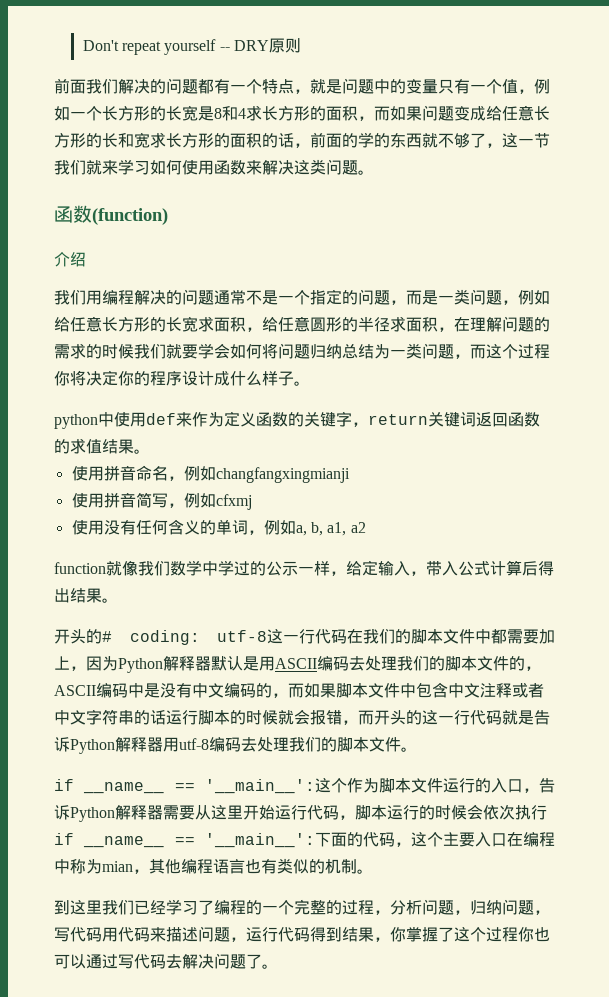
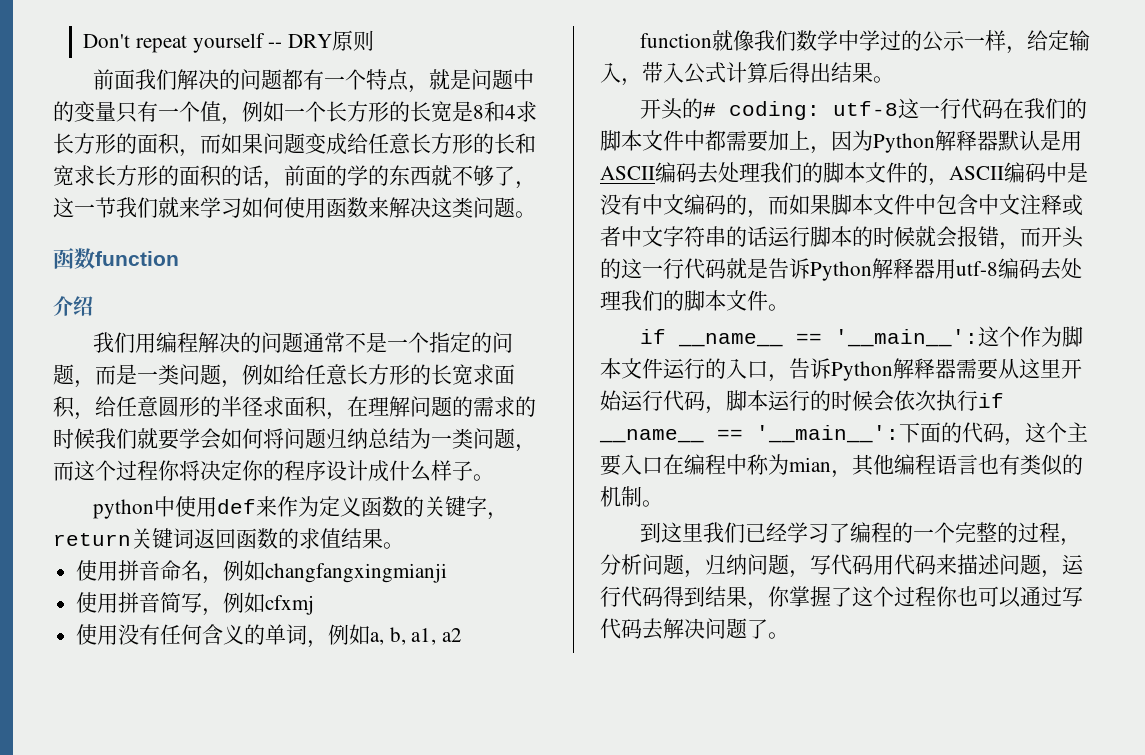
- 函数(function)
+ 函数function

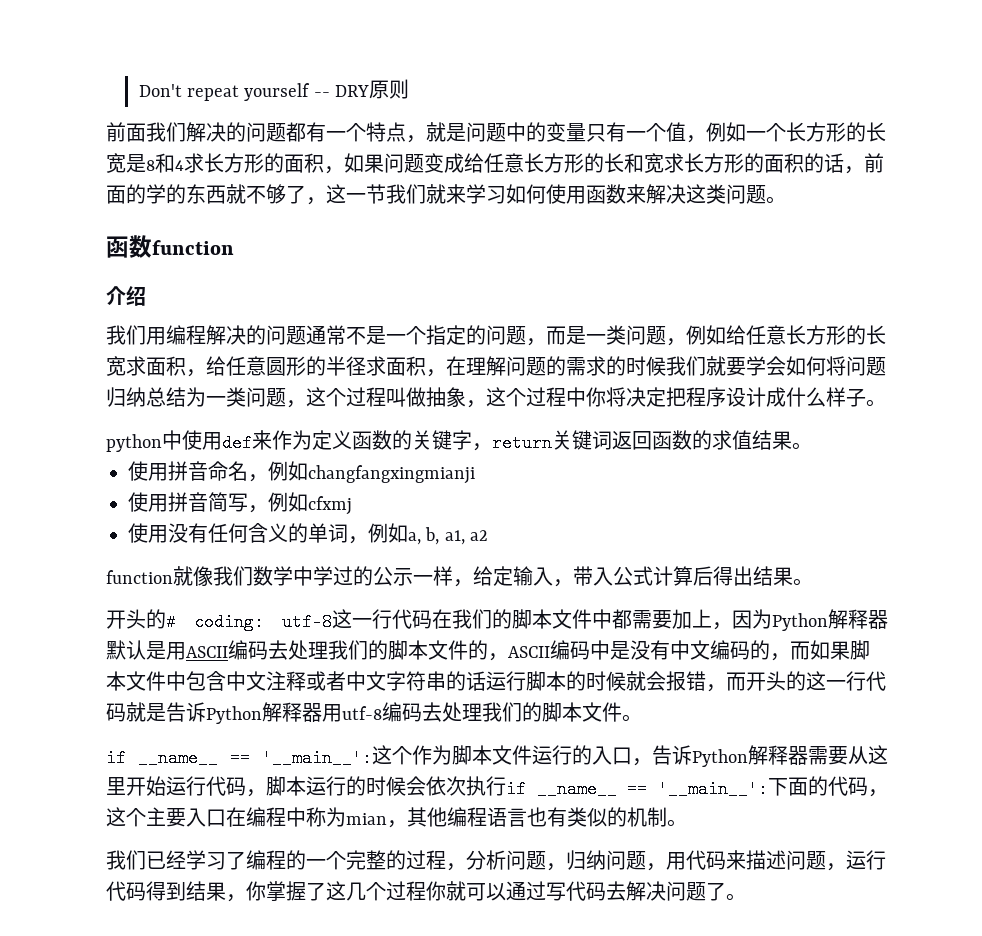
- 前面我们解决的问题都有一个特点，就是问题中的变量只有一个值，例如一个长方形的长宽是8和4求长方形的面积，而如果问题变成给任意长方形的长和宽求长方形的面积的话，前面的学的东西就不够了，这一节我们就来学习如何使用函数来解决这类问题。
+ 前面我们解决的问题都有一个特点，就是问题中的变量只有一个值，例如一个长方形的长宽是8和4求长方形的面积，如果问题变成给任意长方形的长和宽求长方形的面积的话，前面的学的东西就不够了，这一节我们就来学习如何使用函数来解决这类问题。
- 我们用编程解决的问题通常不是一个指定的问题，而是一类问题，例如给任意长方形的长宽求面积，给任意圆形的半径求面积，在理解问题的需求的时候我们就要学会如何将问题归纳总结为一类问题，而这个过程你将决定你的程序设计成什么样子。
+ 我们用编程解决的问题通常不是一个指定的问题，而是一类问题，例如给任意长方形的长宽求面积，给任意圆形的半径求面积，在理解问题的需求的时候我们就要学会如何将问题归纳总结为一类问题，这个过程叫做抽象，这个过程中你将决定把程序设计成什么样子。
- 到这里我们已经学习了编程的一个完整的过程，分析问题，归纳问题，写代码用代码来描述问题，运行代码得到结果，你掌握了这个过程你也可以通过写代码去解决问题了。
+ 我们已经学习了编程的一个完整的过程，分析问题，归纳问题，用代码来描述问题，运行代码得到结果，你掌握了这几个过程你就可以通过写代码去解决问题了。

